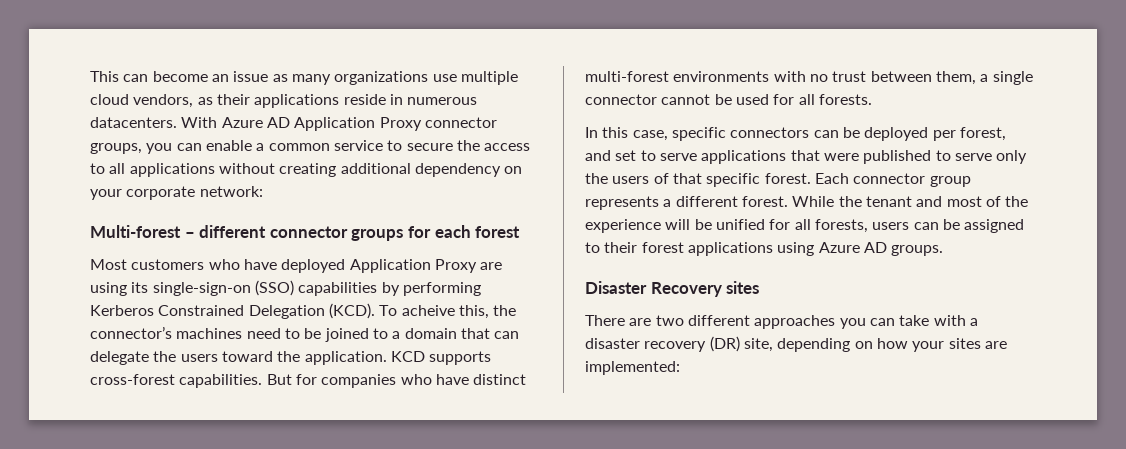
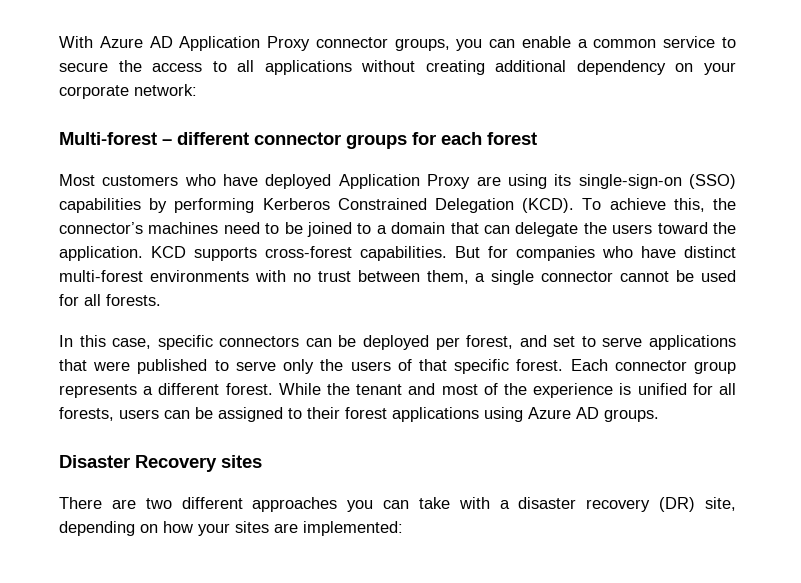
- This can become an issue as many organizations use multiple cloud vendors, as their applications reside in numerous datacenters.
- To acheive this, the connector’s machines need to be joined to a domain that can delegate the users toward the application.
+ To achieve this, the connector’s machines need to be joined to a domain that can delegate the users toward the application.
- While the tenant and most of the experience will be unified for all forests, users can be assigned to their forest applications using Azure AD groups.
+ While the tenant and most of the experience is unified for all forests, users can be assigned to their forest applications using Azure AD groups.

